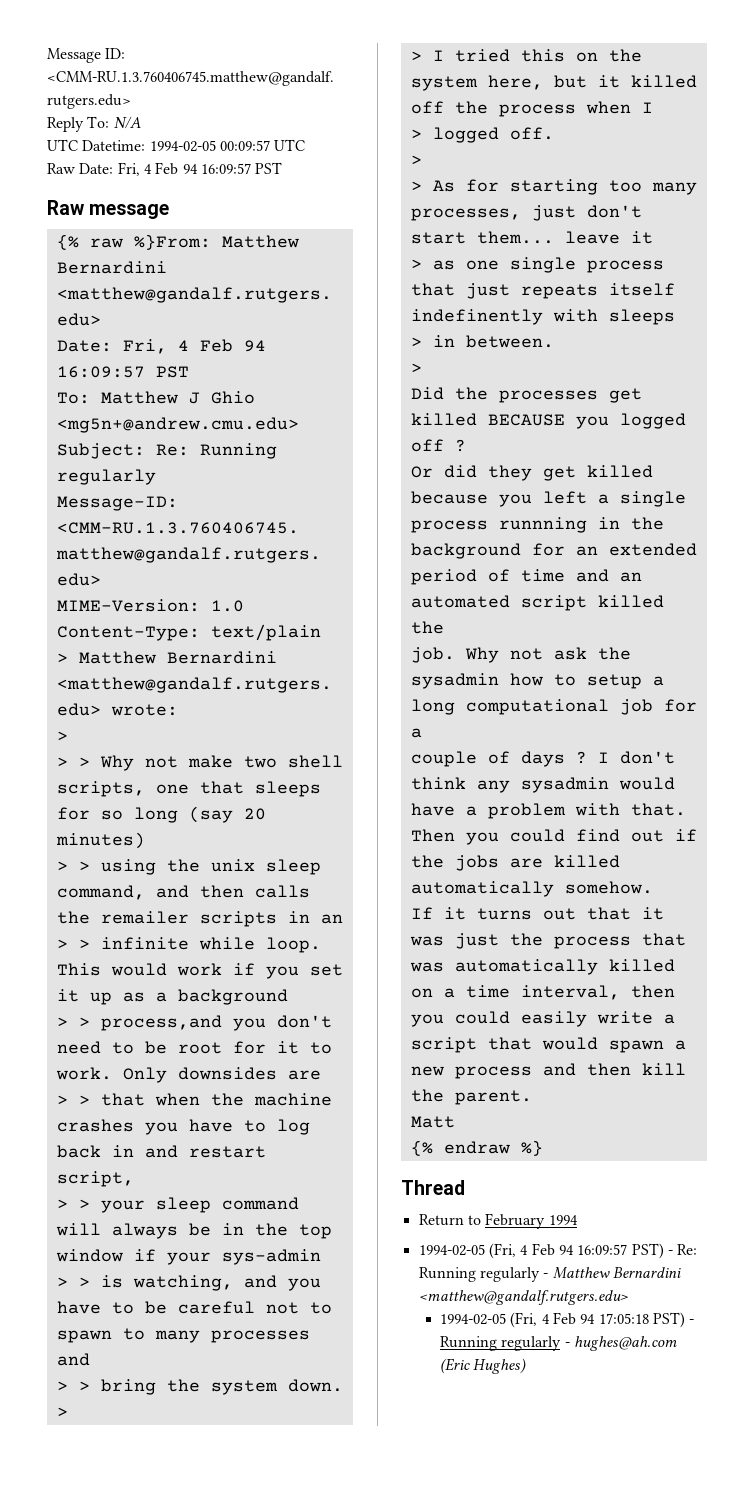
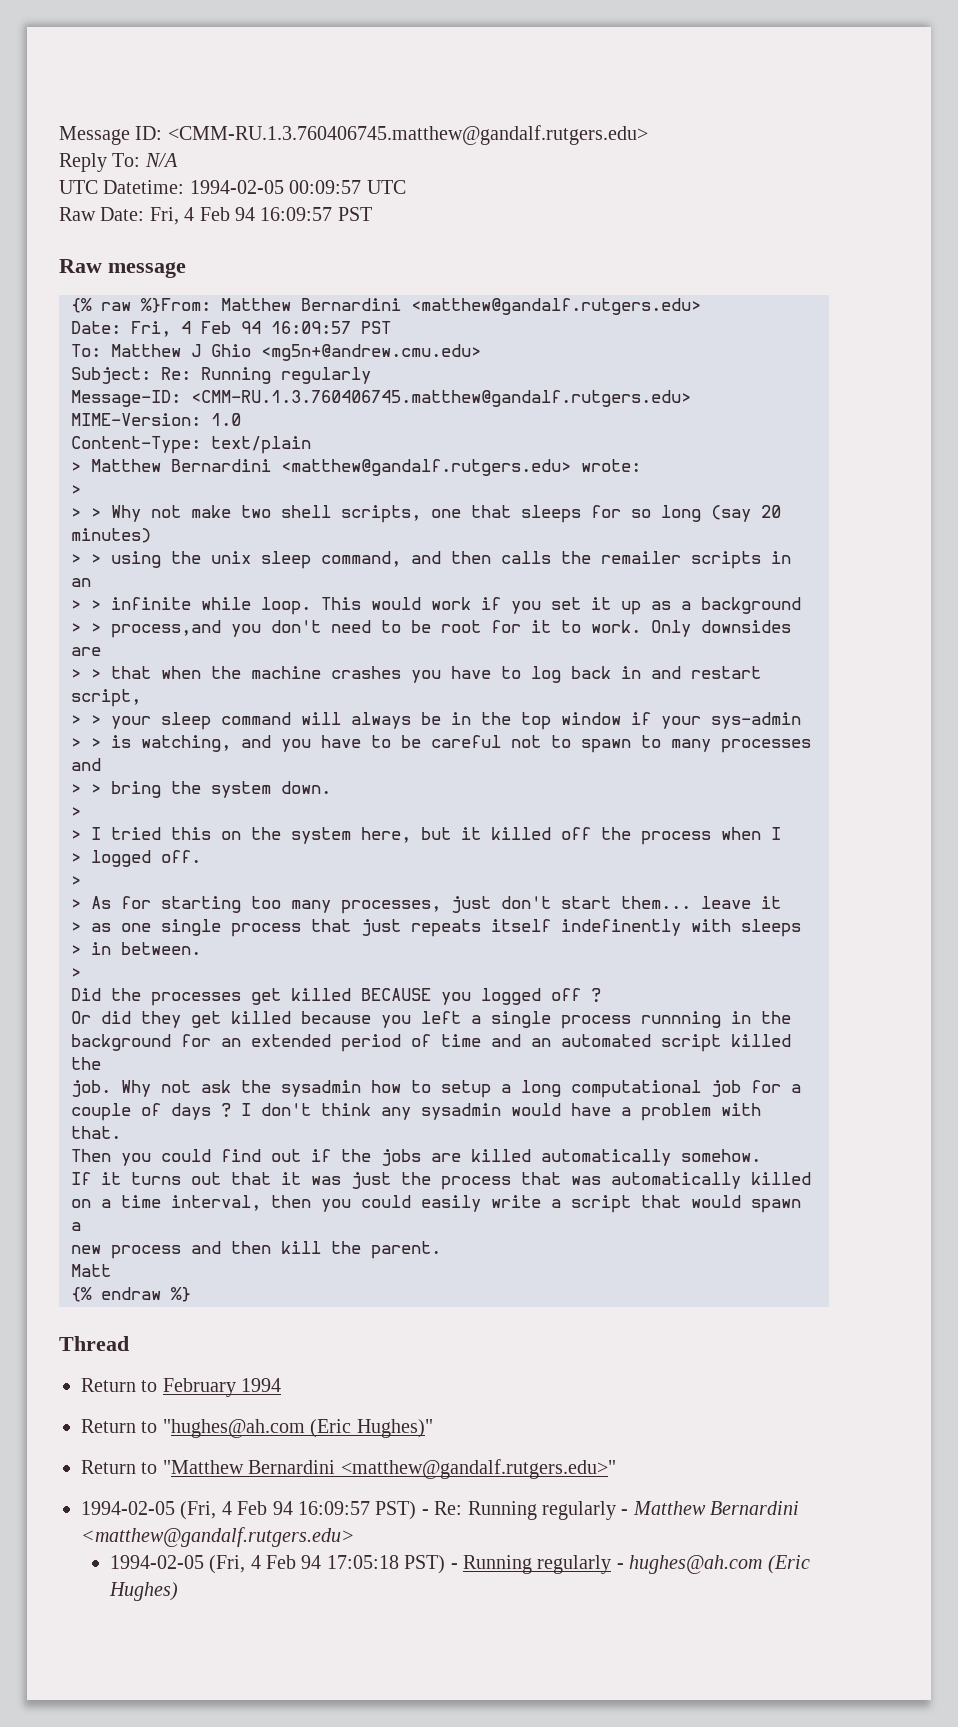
+ Return to "hughes@ah.com (Eric Hughes)"
+ Return to "Matthew Bernardini <matthew@gandalf.rutgers.edu>"

